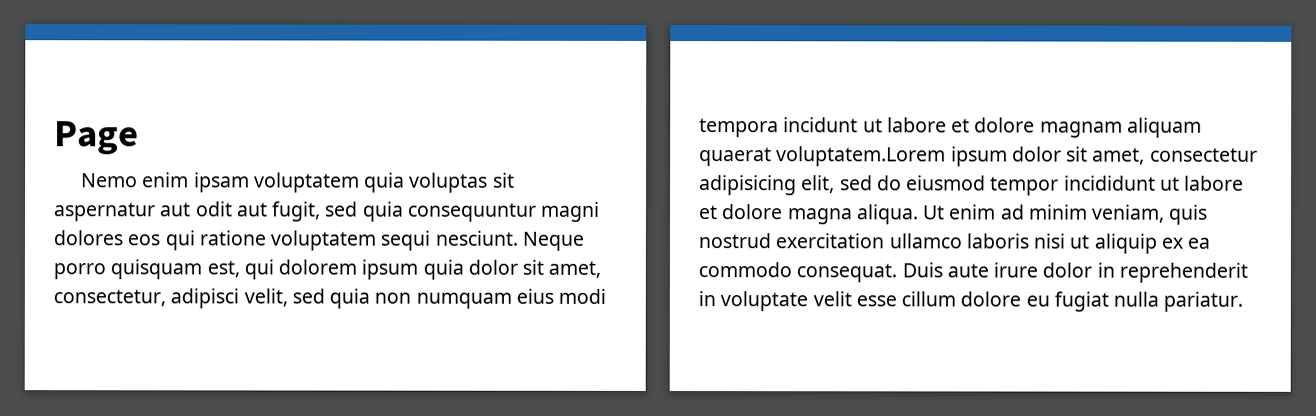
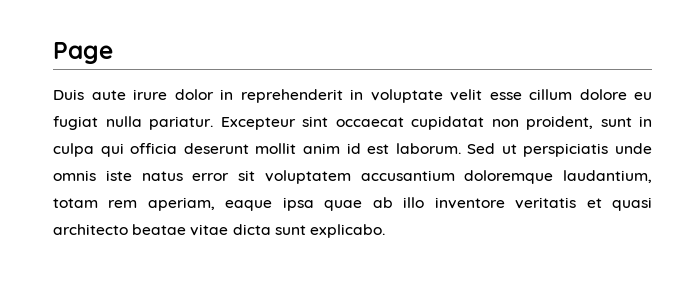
- Nemo enim ipsam voluptatem quia voluptas sit aspernatur aut odit aut fugit, sed quia consequuntur magni dolores eos qui ratione voluptatem sequi nesciunt. Neque porro quisquam est, qui dolorem ipsum quia dolor sit amet, consectetur, adipisci velit, sed quia non numquam eius modi tempora incidunt ut labore et dolore magnam aliquam quaerat voluptatem.Lorem ipsum dolor sit amet, consectetur adipisicing elit, sed do eiusmod tempor incididunt ut labore et dolore magna aliqua. Ut enim ad minim veniam, quis nostrud exercitation ullamco laboris nisi ut aliquip ex ea commodo consequat.
+ Excepteur sint occaecat cupidatat non proident, sunt in culpa qui officia deserunt mollit anim id est laborum. Sed ut perspiciatis unde omnis iste natus error sit voluptatem accusantium doloremque laudantium, totam rem aperiam, eaque ipsa quae ab illo inventore veritatis et quasi architecto beatae vitae dicta sunt explicabo.

